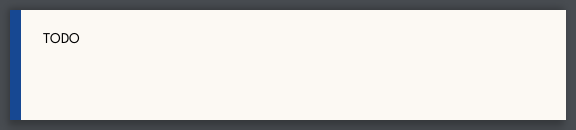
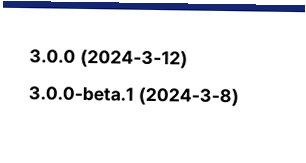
- TODO
+ 3.0.0 (2024-3-12)
+ 3.0.0-beta.1 (2024-3-8)

